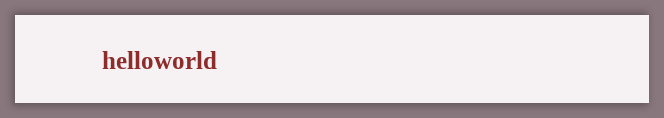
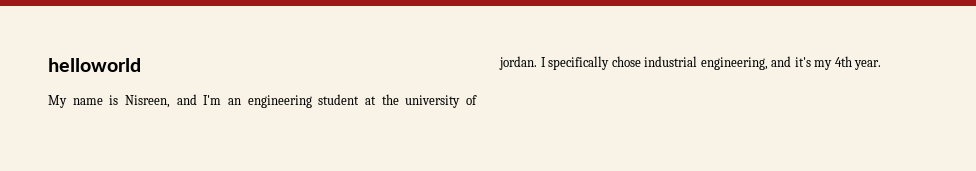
+ My name is Nisreen, and I'm an engineering student at the university of jordan. I specifically chose industrial engineering, and it's my 4th year.

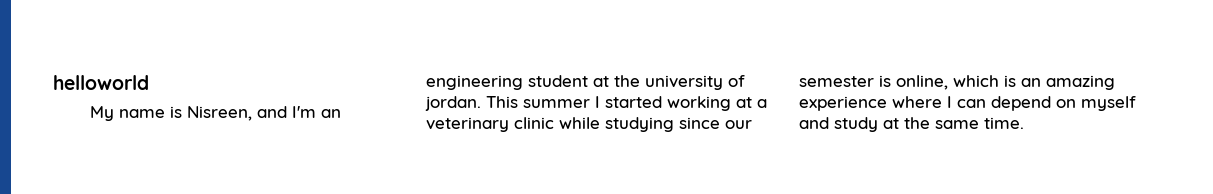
- I specifically chose industrial engineering, and it's my 4th year.
+ This summer I started working at a veterinary clinic while studying since our semester is online, which is an amazing experience where I can depend on myself and study at the same time.

